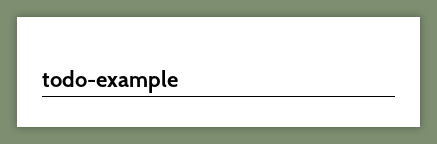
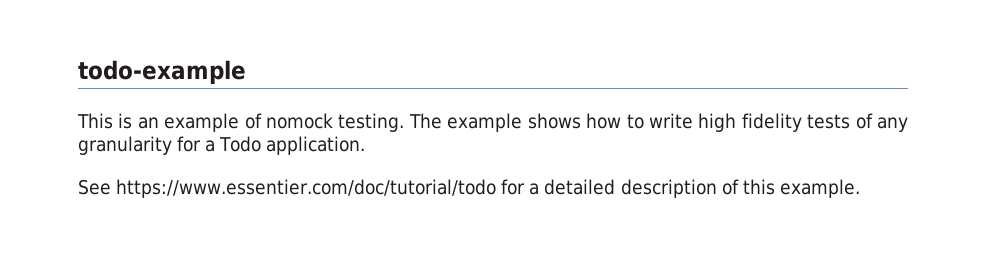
+ This is an example of nomock testing. The example shows how to write high fidelity tests of any granularity for a Todo application.
+ See https://www.essentier.com/doc/tutorial/todo for a detailed description of this example.

